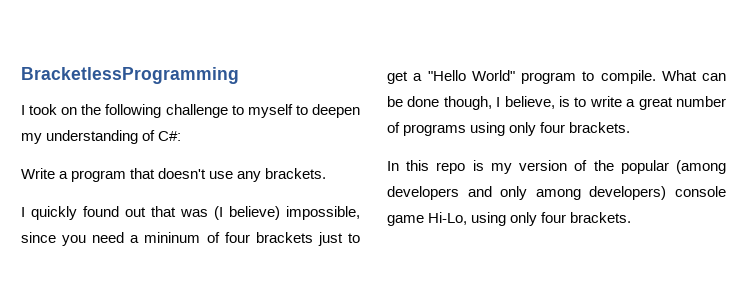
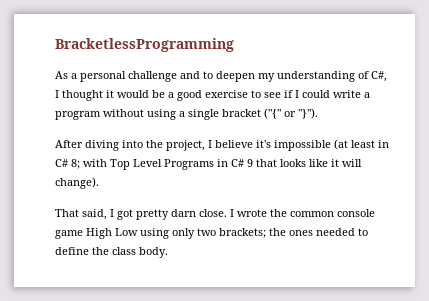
- I took on the following challenge to myself to deepen my understanding of C#:
- Write a program that doesn't use any brackets.
- I quickly found out that was (I believe) impossible, since you need a mininum of four brackets just to get a "Hello World" program to compile. What can be done though, I believe, is to write a great number of programs using only four brackets.
- In this repo is my version of the popular (among developers and only among developers) console game Hi-Lo, using only four brackets.
+ As a personal challenge and to deepen my understanding of C#, I thought it would be a good exercise to see if I could write a program without using a single bracket ("{" or "}").
+ After diving into the project, I believe it's impossible (at least in C# 8; with Top Level Programs in C# 9 that looks like it will change).
+ That said, I got pretty darn close. I wrote the common console game High Low using only two brackets; the ones needed to define the class body.

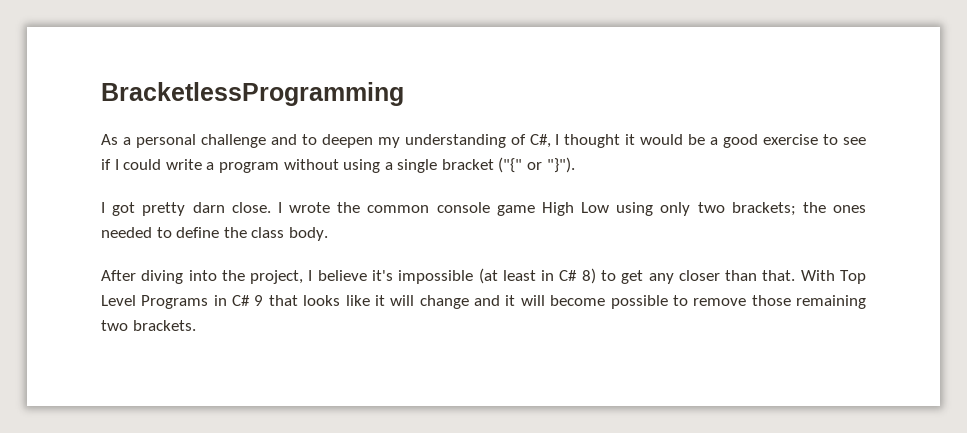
- After diving into the project, I believe it's impossible (at least in C# 8; with Top Level Programs in C# 9 that looks like it will change).
- That said, I got pretty darn close.
+ I got pretty darn close.
+ After diving into the project, I believe it's impossible (at least in C# 8) to get any closer than that. With Top Level Programs in C# 9 that looks like it will change and it will become possible to remove those remaining two brackets.

